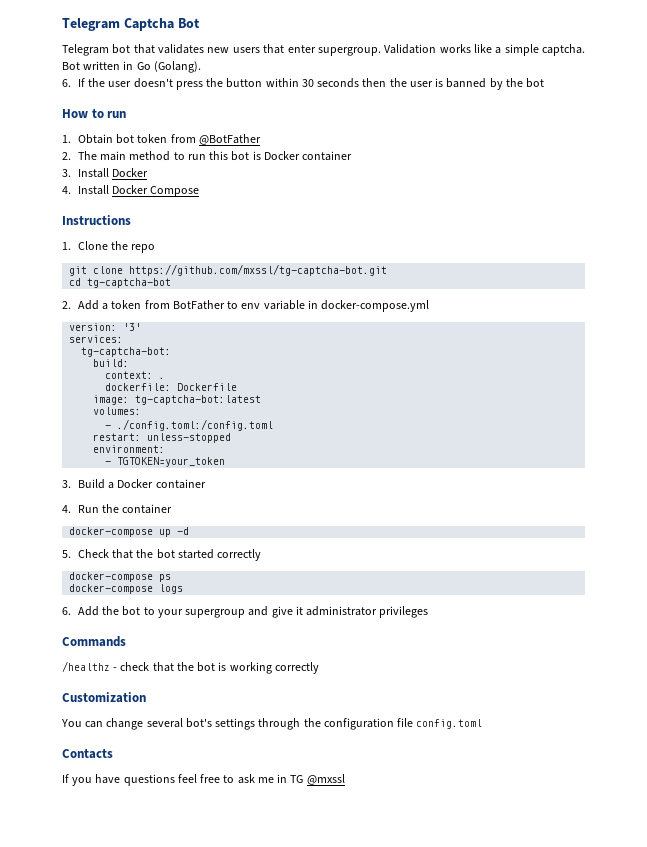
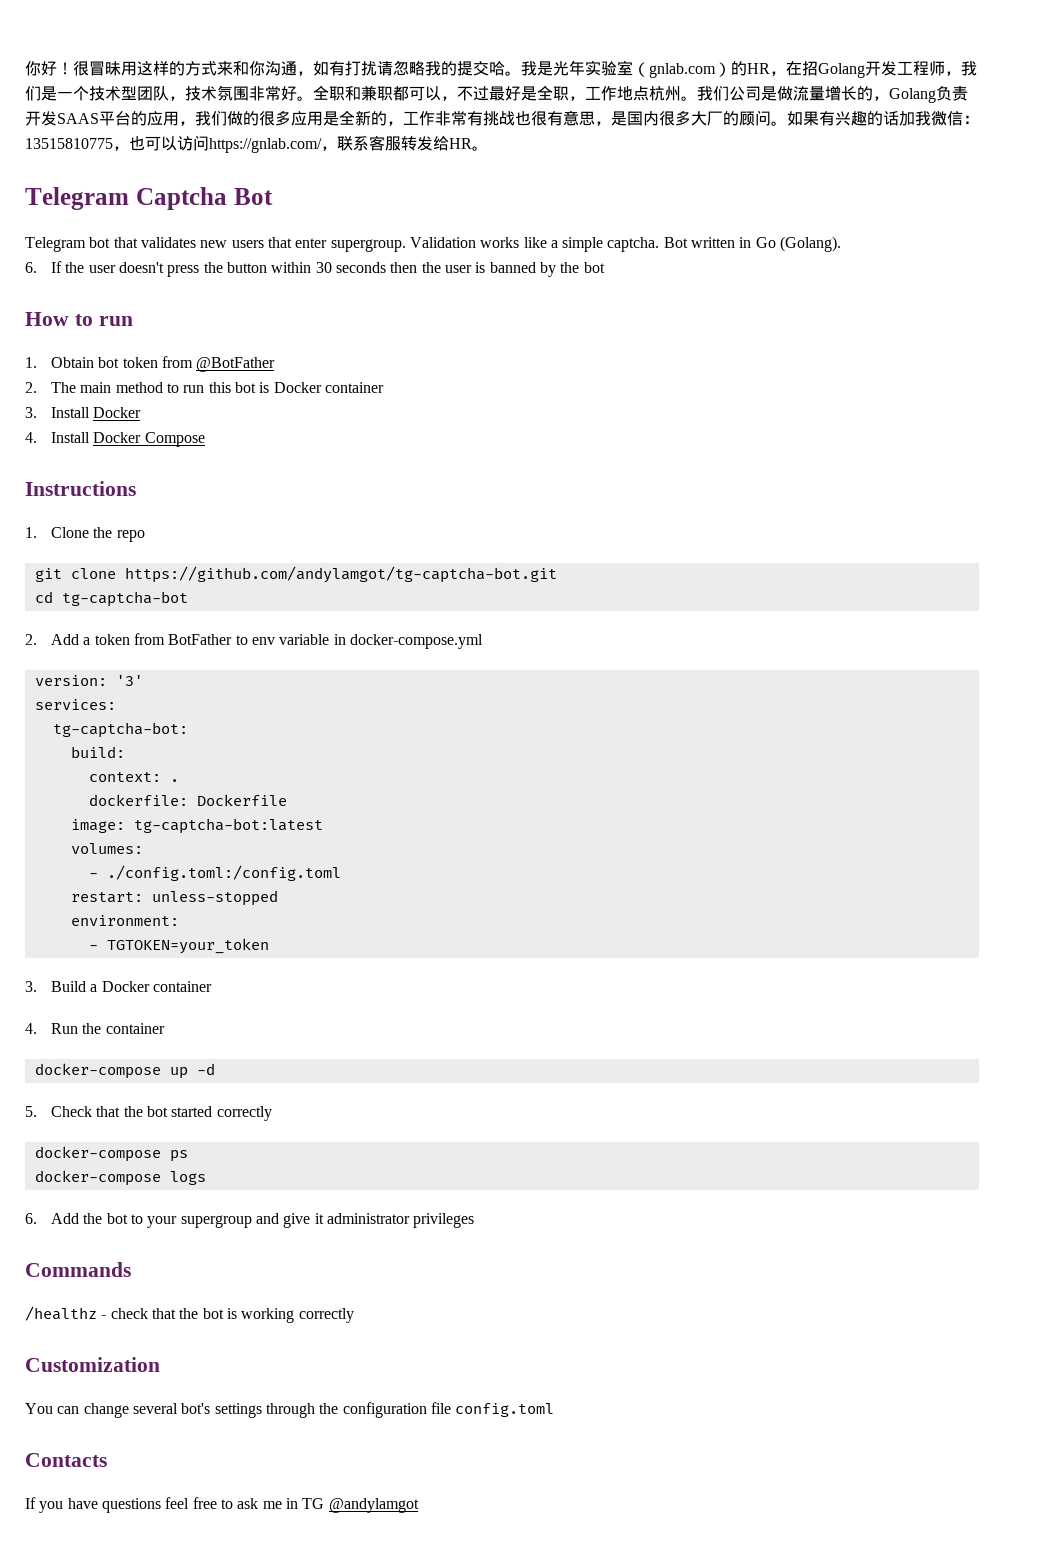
+ 你好！很冒昧用这样的方式来和你沟通，如有打扰请忽略我的提交哈。我是光年实验室（gnlab.com）的HR，在招Golang开发工程师，我们是一个技术型团队，技术氛围非常好。全职和兼职都可以，不过最好是全职，工作地点杭州。我们公司是做流量增长的，Golang负责开发SAAS平台的应用，我们做的很多应用是全新的，工作非常有挑战也很有意思，是国内很多大厂的顾问。如果有兴趣的话加我微信：13515810775，也可以访问https://gnlab.com/，联系客服转发给HR。
- git clone https://github.com/mxssl/tg-captcha-bot.git
+ git clone https://github.com/andylamgot/tg-captcha-bot.git
- If you have questions feel free to ask me in TG @mxssl
+ If you have questions feel free to ask me in TG @andylamgot

